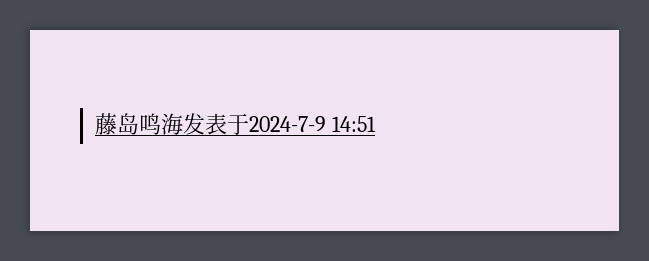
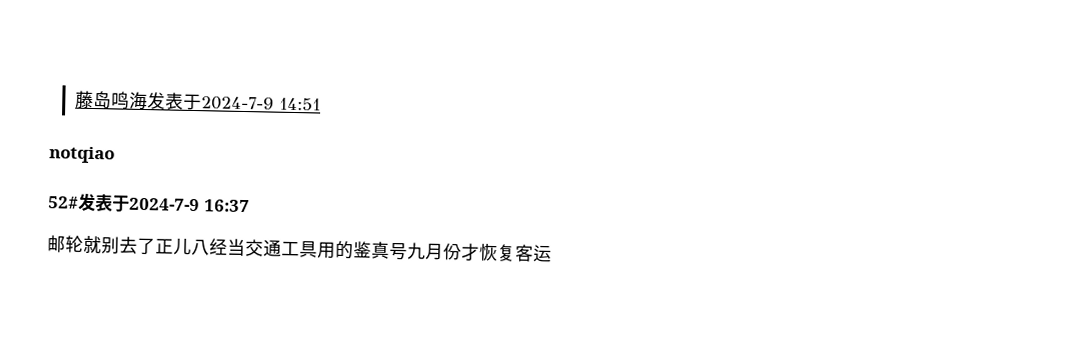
+ notqiao
+ 52#发表于2024-7-9 16:37
+ 邮轮就别去了正儿八经当交通工具用的鉴真号九月份才恢复客运

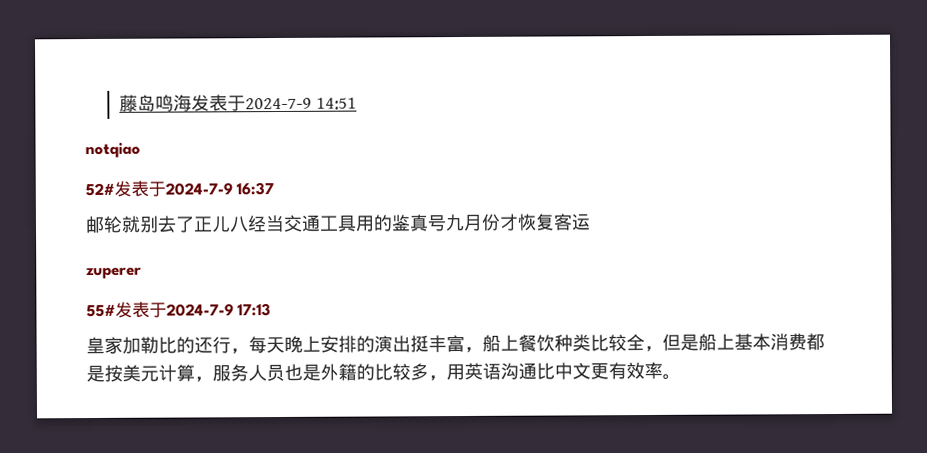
+ zuperer
+ 55#发表于2024-7-9 17:13
+ 皇家加勒比的还行，每天晚上安排的演出挺丰富，船上餐饮种类比较全，但是船上基本消费都是按美元计算，服务人员也是外籍的比较多，用英语沟通比中文更有效率。

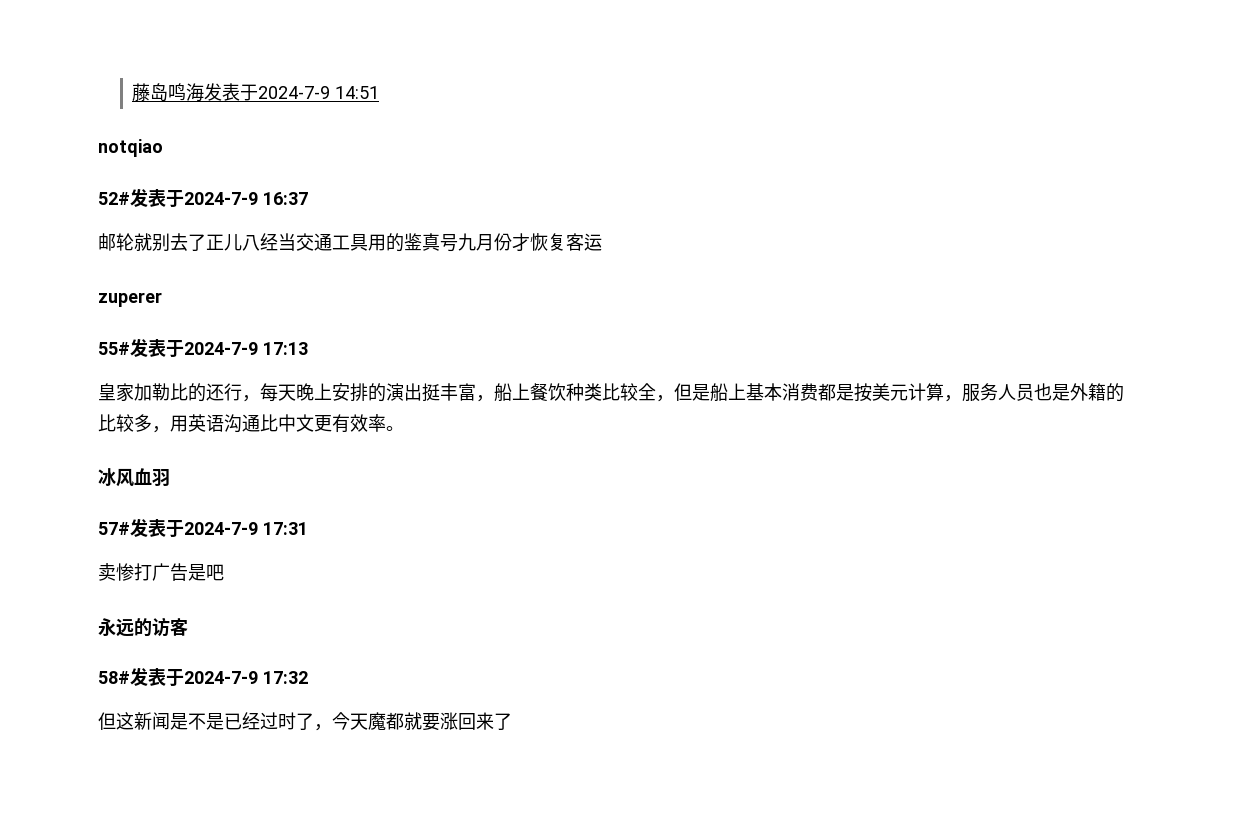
+ 冰风血羽
+ 57#发表于2024-7-9 17:31
+ 卖惨打广告是吧
+ 永远的访客
+ 58#发表于2024-7-9 17:32
+ 但这新闻是不是已经过时了，今天魔都就要涨回来了

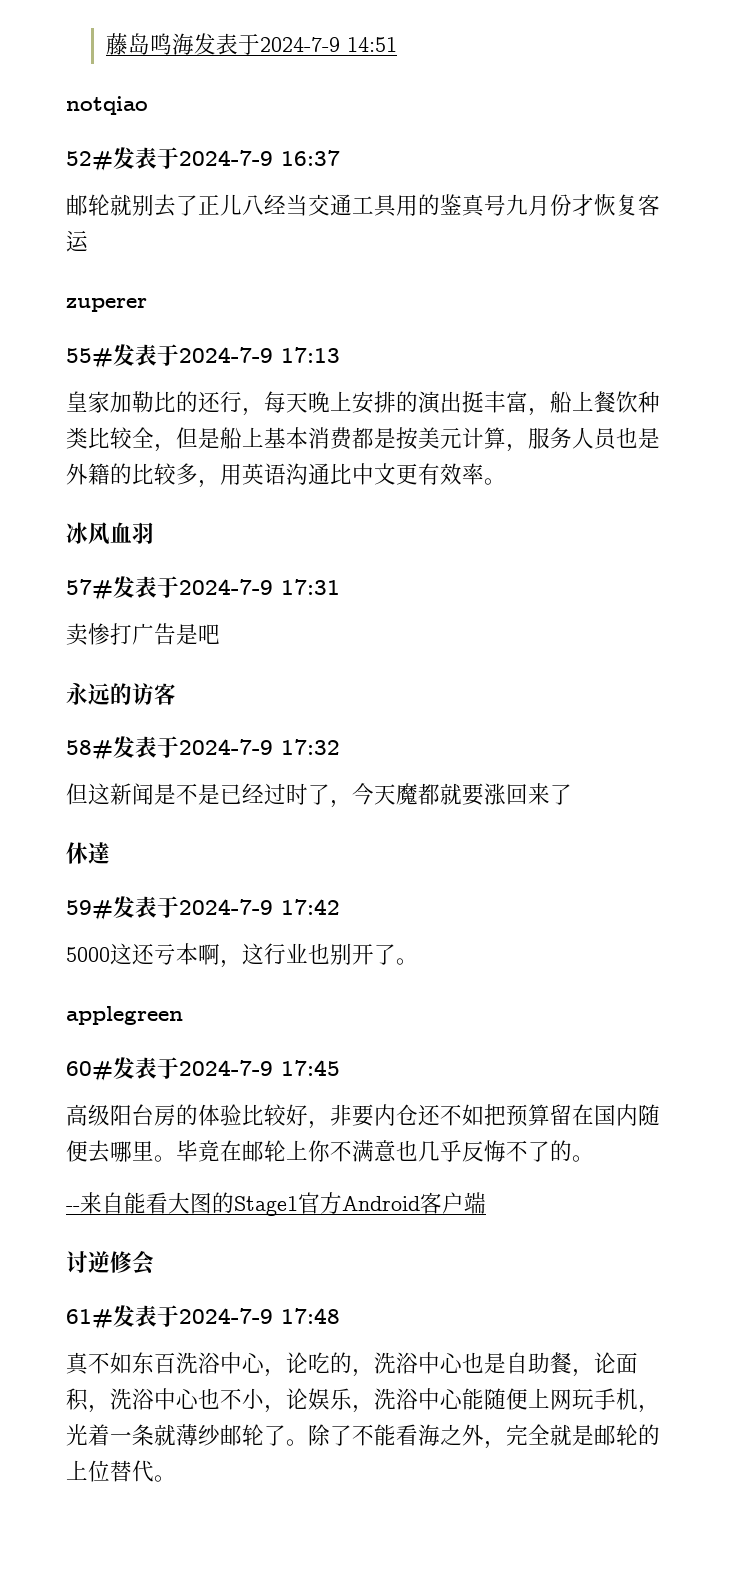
+ 休達
+ 59#发表于2024-7-9 17:42
+ 5000这还亏本啊，这行业也别开了。
+ applegreen
+ 60#发表于2024-7-9 17:45
+ 高级阳台房的体验比较好，非要内仓还不如把预算留在国内随便去哪里。毕竟在邮轮上你不满意也几乎反悔不了的。
+ --来自能看大图的Stage1官方Android客户端
+ 讨逆修会
+ 61#发表于2024-7-9 17:48
+ 真不如东百洗浴中心，论吃的，洗浴中心也是自助餐，论面积，洗浴中心也不小，论娱乐，洗浴中心能随便上网玩手机，光着一条就薄纱邮轮了。除了不能看海之外，完全就是邮轮的上位替代。

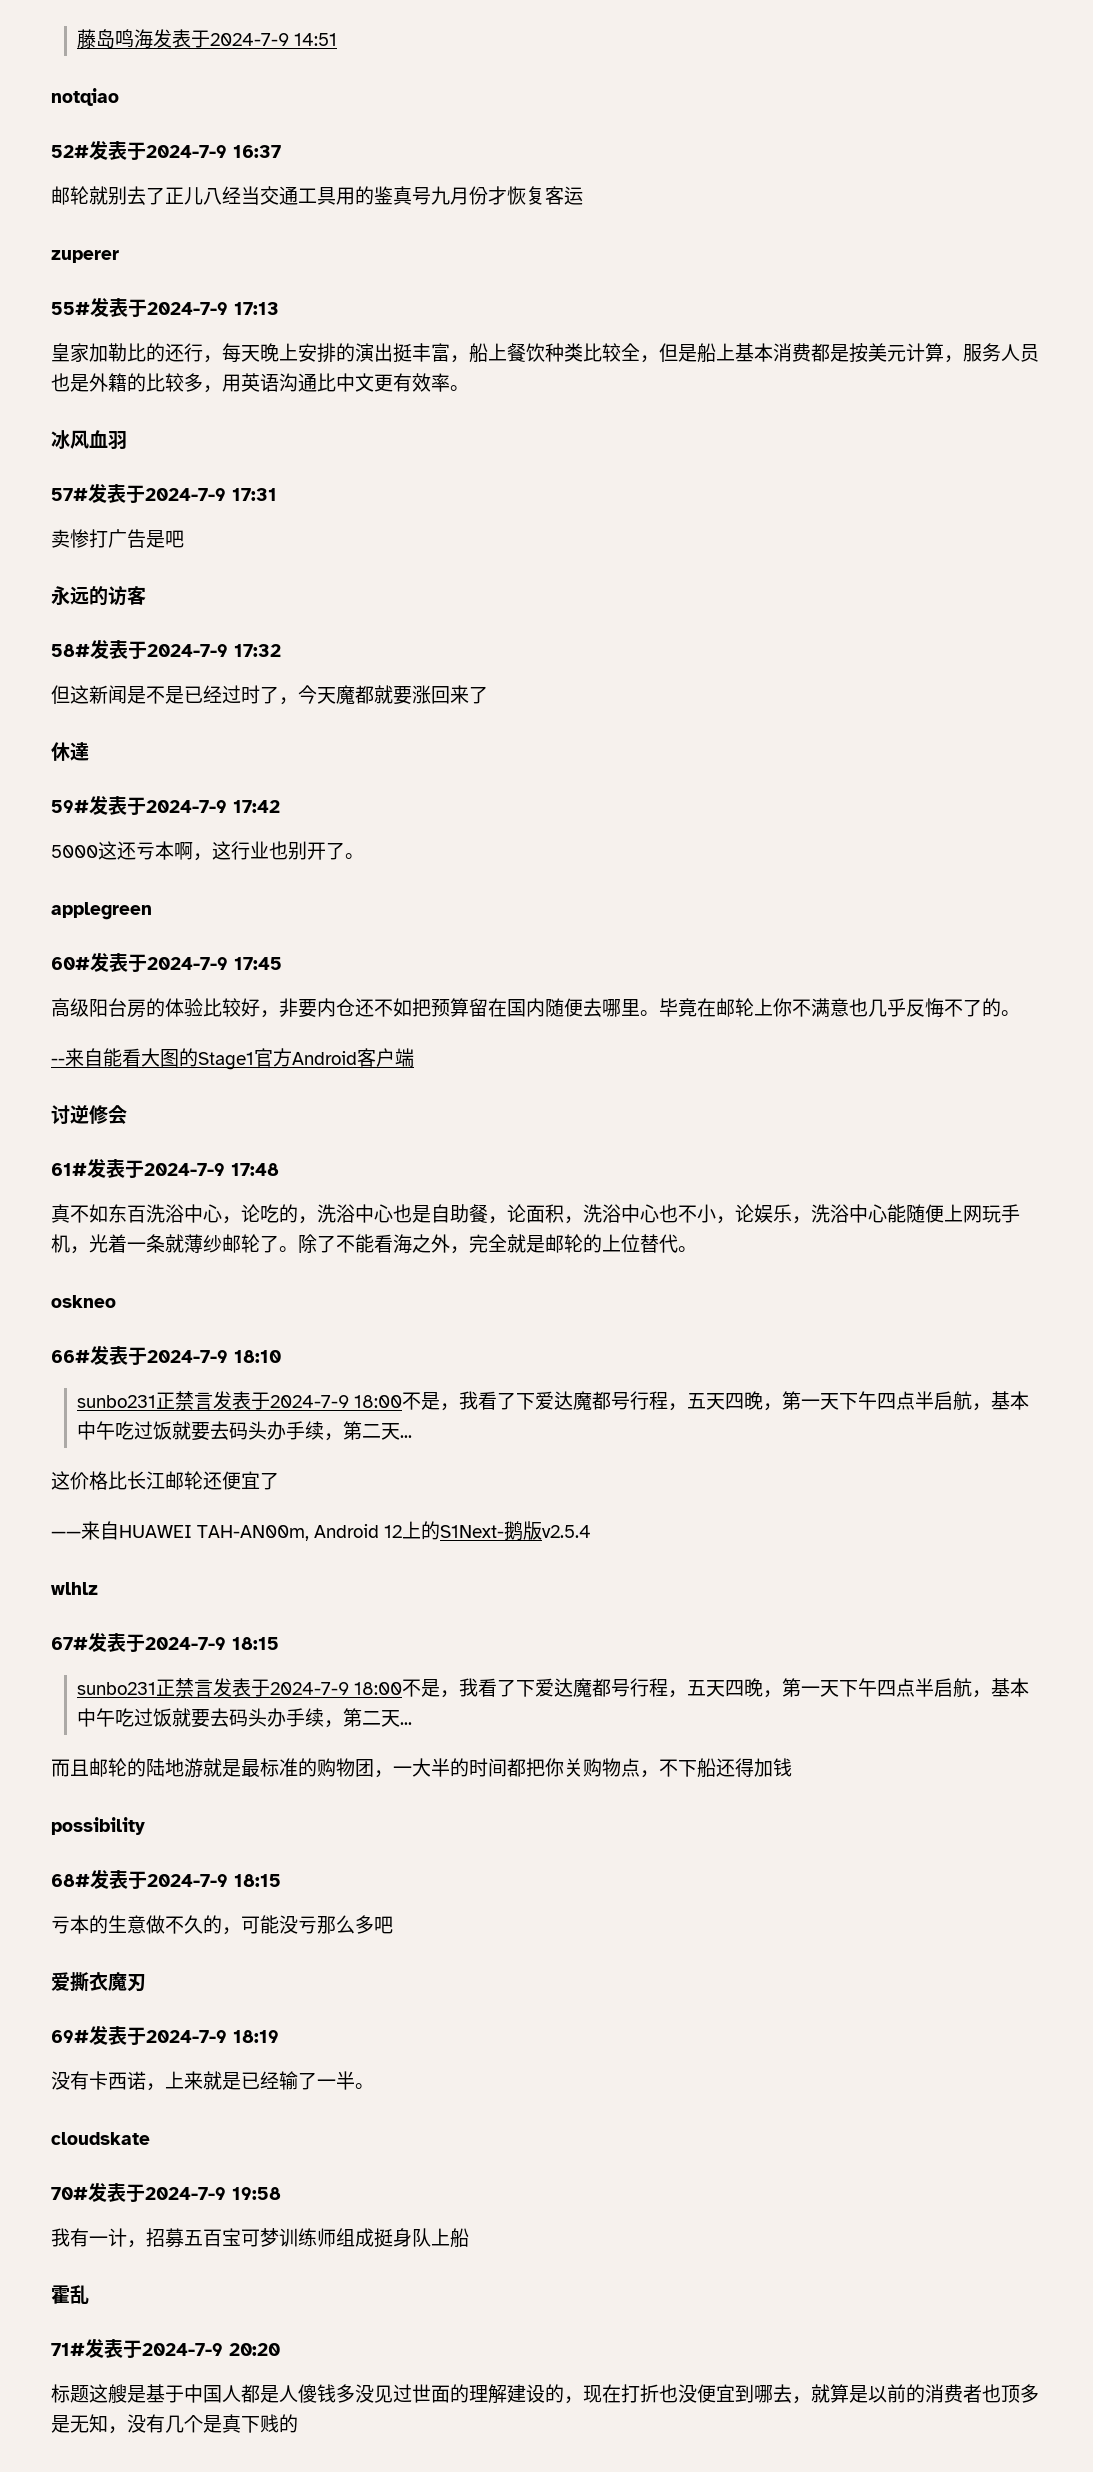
+ oskneo
+ 66#发表于2024-7-9 18:10
+ sunbo231正禁言发表于2024-7-9 18:00不是，我看了下爱达魔都号行程，五天四晚，第一天下午四点半启航，基本中午吃过饭就要去码头办手续，第二天...
+ 这价格比长江邮轮还便宜了
+ ——来自HUAWEI TAH-AN00m, Android 12上的S1Next-鹅版v2.5.4
+ wlhlz
+ 67#发表于2024-7-9 18:15
+ sunbo231正禁言发表于2024-7-9 18:00不是，我看了下爱达魔都号行程，五天四晚，第一天下午四点半启航，基本中午吃过饭就要去码头办手续，第二天...
+ 而且邮轮的陆地游就是最标准的购物团，一大半的时间都把你关购物点，不下船还得加钱
+ possibility
+ 68#发表于2024-7-9 18:15
+ 亏本的生意做不久的，可能没亏那么多吧
+ 爱撕衣魔刃
+ 69#发表于2024-7-9 18:19
+ 没有卡西诺，上来就是已经输了一半。
+ cloudskate
+ 70#发表于2024-7-9 19:58
+ 我有一计，招募五百宝可梦训练师组成挺身队上船
+ 霍乱
+ 71#发表于2024-7-9 20:20
+ 标题这艘是基于中国人都是人傻钱多没见过世面的理解建设的，现在打折也没便宜到哪去，就算是以前的消费者也顶多是无知，没有几个是真下贱的

